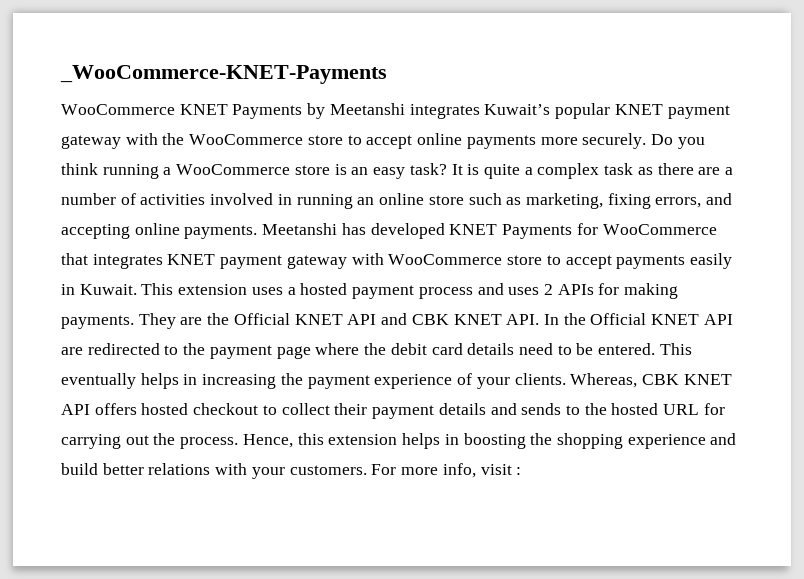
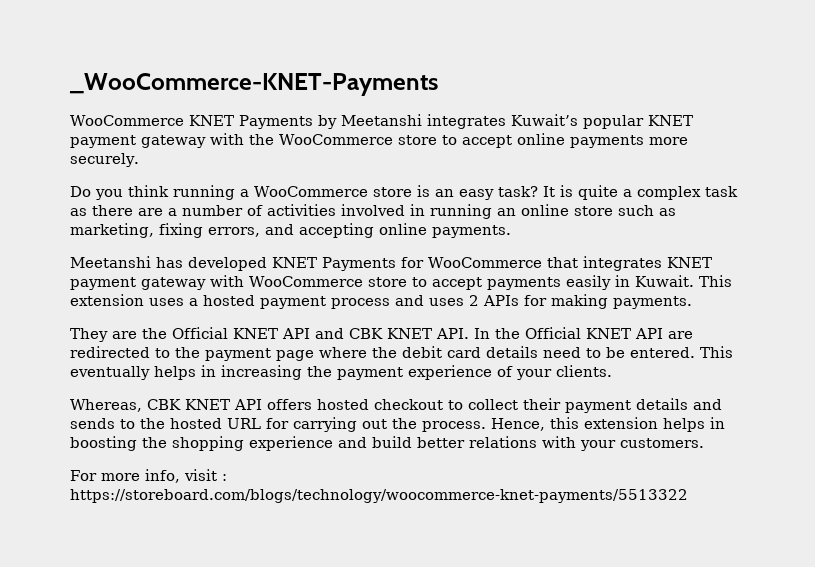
- WooCommerce KNET Payments by Meetanshi integrates Kuwait’s popular KNET payment gateway with the WooCommerce store to accept online payments more securely. Do you think running a WooCommerce store is an easy task?
+ WooCommerce KNET Payments by Meetanshi integrates Kuwait’s popular KNET payment gateway with the WooCommerce store to accept online payments more securely.
+ Do you think running a WooCommerce store is an easy task?
- It is quite a complex task as there are a number of activities involved in running an online store such as marketing, fixing errors, and accepting online payments. Meetanshi has developed KNET Payments for WooCommerce that integrates KNET payment gateway with WooCommerce store to accept payments easily in Kuwait.
+ It is quite a complex task as there are a number of activities involved in running an online store such as marketing, fixing errors, and accepting online payments.
+ Meetanshi has developed KNET Payments for WooCommerce that integrates KNET payment gateway with WooCommerce store to accept payments easily in Kuwait.
- This extension uses a hosted payment process and uses 2 APIs for making payments. They are the Official KNET API and CBK KNET API. In the Official KNET API are redirected to the payment page where the debit card details need to be entered.
+ This extension uses a hosted payment process and uses 2 APIs for making payments.
+ They are the Official KNET API and CBK KNET API. In the Official KNET API are redirected to the payment page where the debit card details need to be entered.
- This eventually helps in increasing the payment experience of your clients. Whereas, CBK KNET API offers hosted checkout to collect their payment details and sends to the hosted URL for carrying out the process.
+ This eventually helps in increasing the payment experience of your clients.
+ Whereas, CBK KNET API offers hosted checkout to collect their payment details and sends to the hosted URL for carrying out the process.
- Hence, this extension helps in boosting the shopping experience and build better relations with your customers. For more info, visit :
+ Hence, this extension helps in boosting the shopping experience and build better relations with your customers.
+ For more info, visit : https://storeboard.com/blogs/technology/woocommerce-knet-payments/5513322

